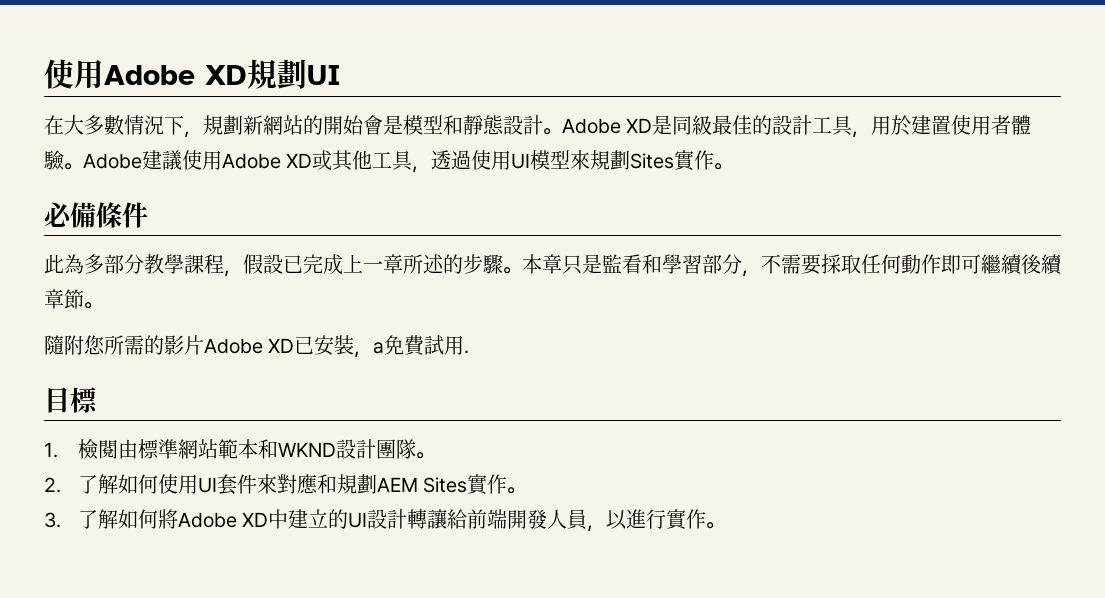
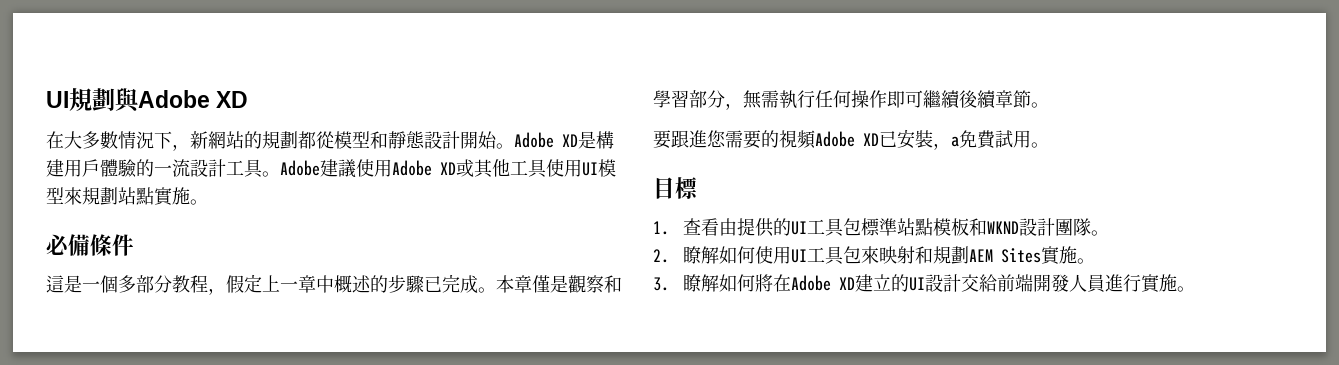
- 使用Adobe XD規劃UI
+ UI規劃與Adobe XD
- 在大多數情況下，規劃新網站的開始會是模型和靜態設計。
+ 在大多數情況下，新網站的規劃都從模型和靜態設計開始。
- Adobe XD是同級最佳的設計工具，用於建置使用者體驗。
+ Adobe XD是構建用戶體驗的一流設計工具。
- Adobe建議使用Adobe XD或其他工具，透過使用UI模型來規劃Sites實作。
+ Adobe建議使用Adobe XD或其他工具使用UI模型來規劃站點實施。
- 此為多部分教學課程，假設已完成上一章所述的步驟。本章只是監看和學習部分，不需要採取任何動作即可繼續後續章節。
+ 這是一個多部分教程，假定上一章中概述的步驟已完成。本章僅是觀察和學習部分，無需執行任何操作即可繼續後續章節。
- 隨附您所需的影片Adobe XD已安裝，a免費試用.
+ 要跟進您需要的視頻Adobe XD已安裝，a免費試用。
- 1.檢閱由標準網站範本和WKND設計團隊。
+ 1.查看由提供的UI工具包標準站點模板和WKND設計團隊。
- 2.了解如何使用UI套件來對應和規劃AEM Sites實作。
+ 2.瞭解如何使用UI工具包來映射和規劃AEM Sites實施。
- 3.了解如何將Adobe XD中建立的UI設計轉讓給前端開發人員，以進行實作。
+ 3.瞭解如何將在Adobe XD建立的UI設計交給前端開發人員進行實施。

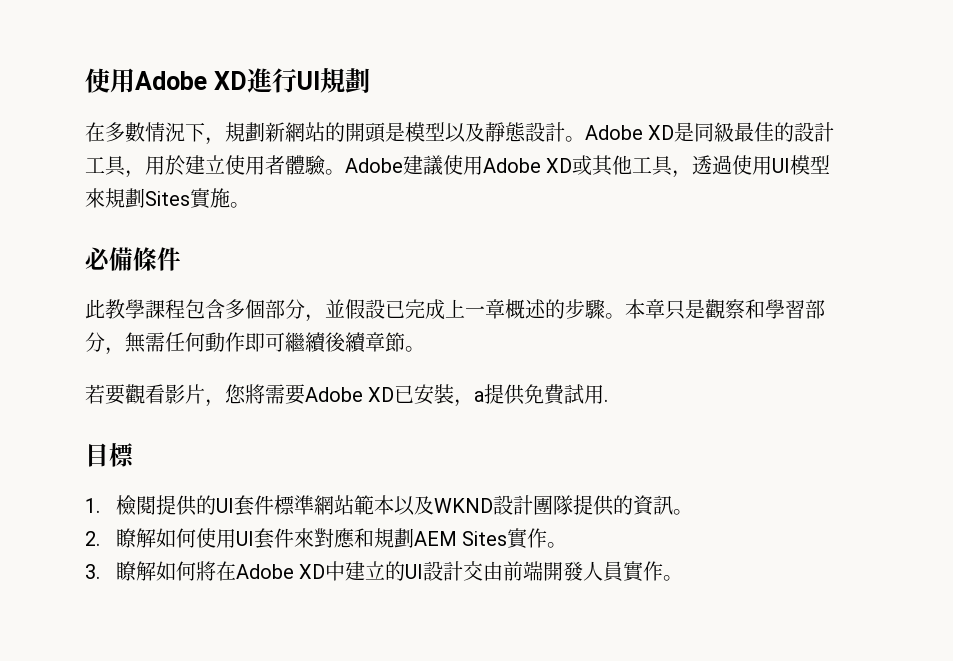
- UI規劃與Adobe XD
- 在大多數情況下，新網站的規劃都從模型和靜態設計開始。
+ 使用Adobe XD進行UI規劃
+ 在多數情況下，規劃新網站的開頭是模型以及靜態設計。
- Adobe XD是構建用戶體驗的一流設計工具。
+ Adobe XD是同級最佳的設計工具，用於建立使用者體驗。
- Adobe建議使用Adobe XD或其他工具使用UI模型來規劃站點實施。
+ Adobe建議使用Adobe XD或其他工具，透過使用UI模型來規劃Sites實施。
- 這是一個多部分教程，假定上一章中概述的步驟已完成。本章僅是觀察和學習部分，無需執行任何操作即可繼續後續章節。
+ 此教學課程包含多個部分，並假設已完成上一章概述的步驟。本章只是觀察和學習部分，無需任何動作即可繼續後續章節。
- 要跟進您需要的視頻Adobe XD已安裝，a免費試用。
+ 若要觀看影片，您將需要Adobe XD已安裝，a提供免費試用.
- 1.查看由提供的UI工具包標準站點模板和WKND設計團隊。
+ 1.檢閱提供的UI套件標準網站範本以及WKND設計團隊提供的資訊。
- 2.瞭解如何使用UI工具包來映射和規劃AEM Sites實施。
+ 2.瞭解如何使用UI套件來對應和規劃AEM Sites實作。
- 3.瞭解如何將在Adobe XD建立的UI設計交給前端開發人員進行實施。
+ 3.瞭解如何將在Adobe XD中建立的UI設計交由前端開發人員實作。

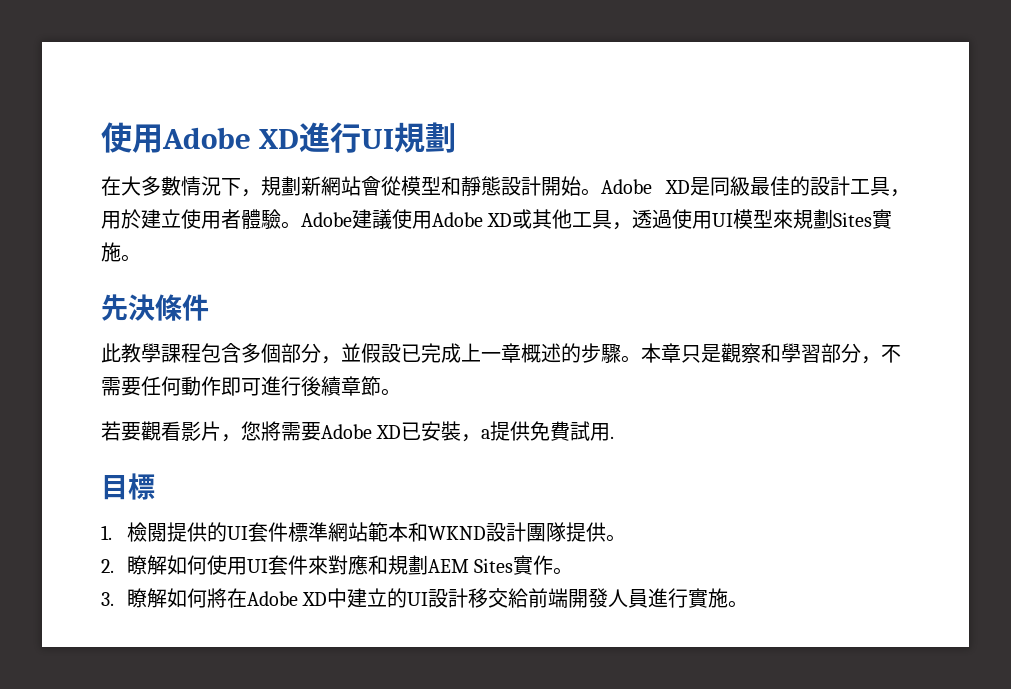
- 在多數情況下，規劃新網站的開頭是模型以及靜態設計。
+ 在大多數情況下，規劃新網站會從模型和靜態設計開始。
- 必備條件
+ 先決條件
- 本章只是觀察和學習部分，無需任何動作即可繼續後續章節。
+ 本章只是觀察和學習部分，不需要任何動作即可進行後續章節。
- 1.檢閱提供的UI套件標準網站範本以及WKND設計團隊提供的資訊。
+ 1.檢閱提供的UI套件標準網站範本和WKND設計團隊提供。
- 3.瞭解如何將在Adobe XD中建立的UI設計交由前端開發人員實作。
+ 3.瞭解如何將在Adobe XD中建立的UI設計移交給前端開發人員進行實施。

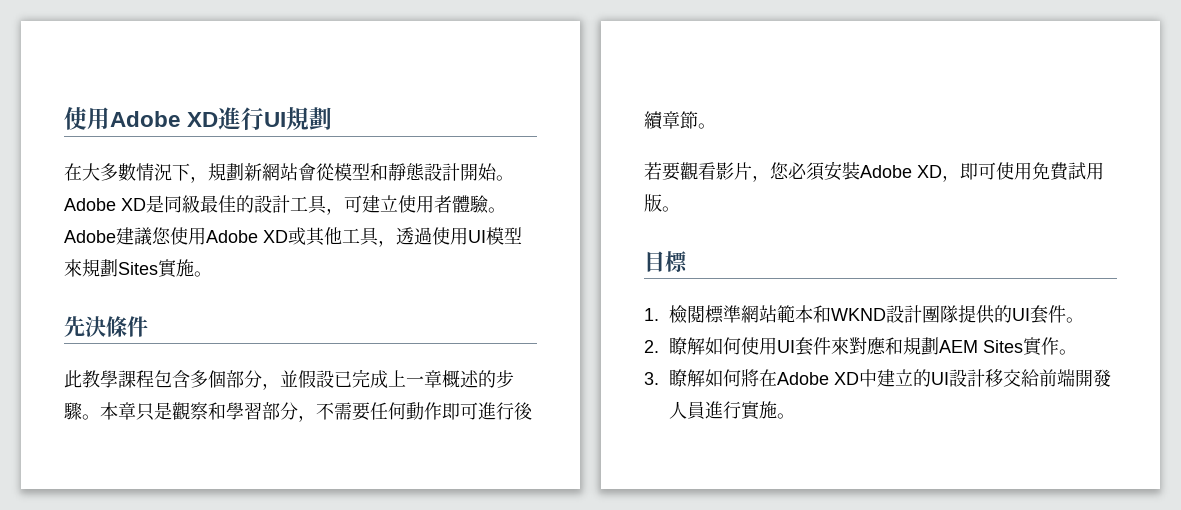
- Adobe XD是同級最佳的設計工具，用於建立使用者體驗。
+ Adobe XD是同級最佳的設計工具，可建立使用者體驗。
- Adobe建議使用Adobe XD或其他工具，透過使用UI模型來規劃Sites實施。
+ Adobe建議您使用Adobe XD或其他工具，透過使用UI模型來規劃Sites實施。
- 若要觀看影片，您將需要Adobe XD已安裝，a提供免費試用.
+ 若要觀看影片，您必須安裝Adobe XD，即可使用免費試用版。
- 1.檢閱提供的UI套件標準網站範本和WKND設計團隊提供。
+ 1.檢閱標準網站範本和WKND設計團隊提供的UI套件。

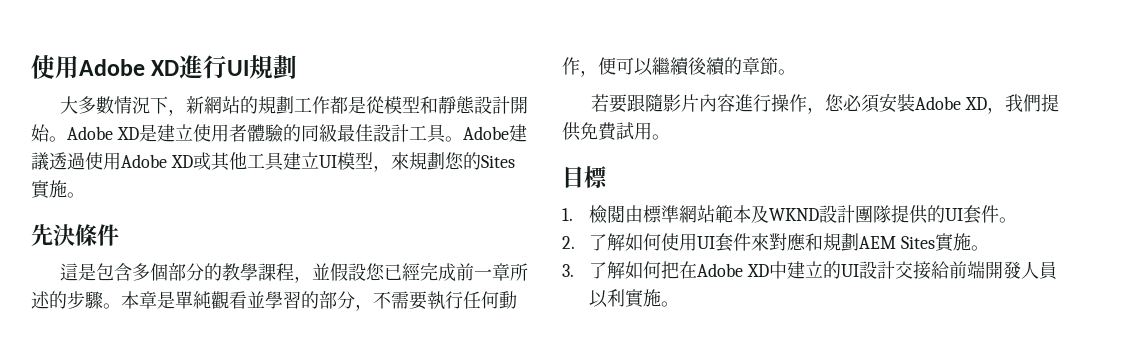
- 在大多數情況下，規劃新網站會從模型和靜態設計開始。
+ 大多數情況下，新網站的規劃工作都是從模型和靜態設計開始。
- Adobe XD是同級最佳的設計工具，可建立使用者體驗。
+ Adobe XD是建立使用者體驗的同級最佳設計工具。
- Adobe建議您使用Adobe XD或其他工具，透過使用UI模型來規劃Sites實施。
+ Adobe建議透過使用Adobe XD或其他工具建立UI模型，來規劃您的Sites實施。
- 此教學課程包含多個部分，並假設已完成上一章概述的步驟。本章只是觀察和學習部分，不需要任何動作即可進行後續章節。
- 若要觀看影片，您必須安裝Adobe XD，即可使用免費試用版。
+ 這是包含多個部分的教學課程，並假設您已經完成前一章所述的步驟。本章是單純觀看並學習的部分，不需要執行任何動作，便可以繼續後續的章節。
+ 若要跟隨影片內容進行操作，您必須安裝Adobe XD，我們提供免費試用。
- 1.檢閱標準網站範本和WKND設計團隊提供的UI套件。
+ 1.檢閱由標準網站範本及WKND設計團隊提供的UI套件。
- 2.瞭解如何使用UI套件來對應和規劃AEM Sites實作。
+ 2.了解如何使用UI套件來對應和規劃AEM Sites實施。
- 3.瞭解如何將在Adobe XD中建立的UI設計移交給前端開發人員進行實施。
+ 3.了解如何把在Adobe XD中建立的UI設計交接給前端開發人員以利實施。

